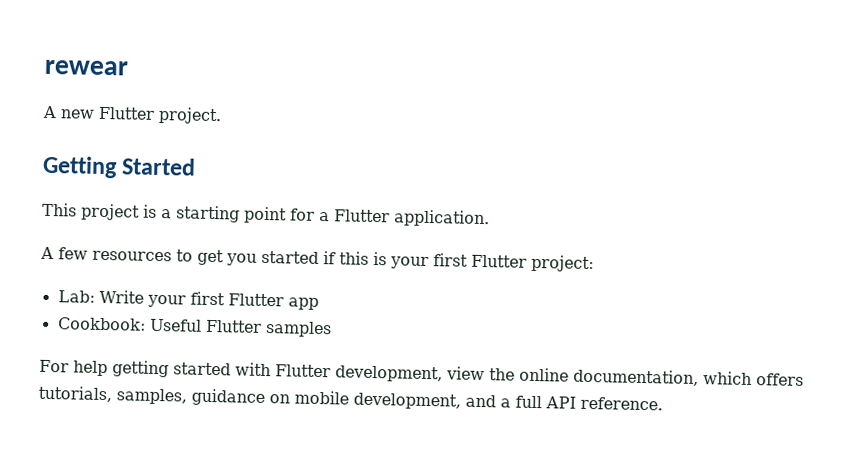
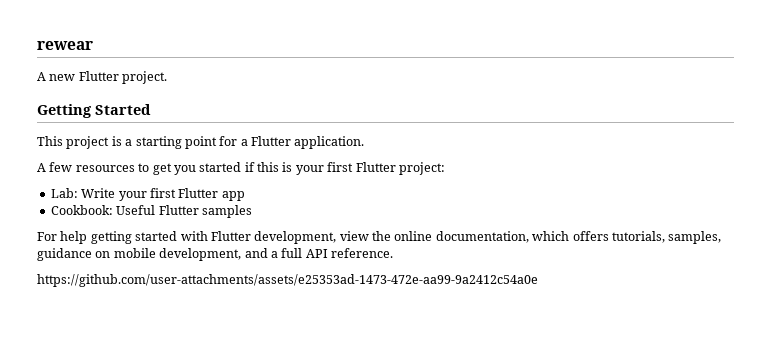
+ https://github.com/user-attachments/assets/e25353ad-1473-472e-aa99-9a2412c54a0e

